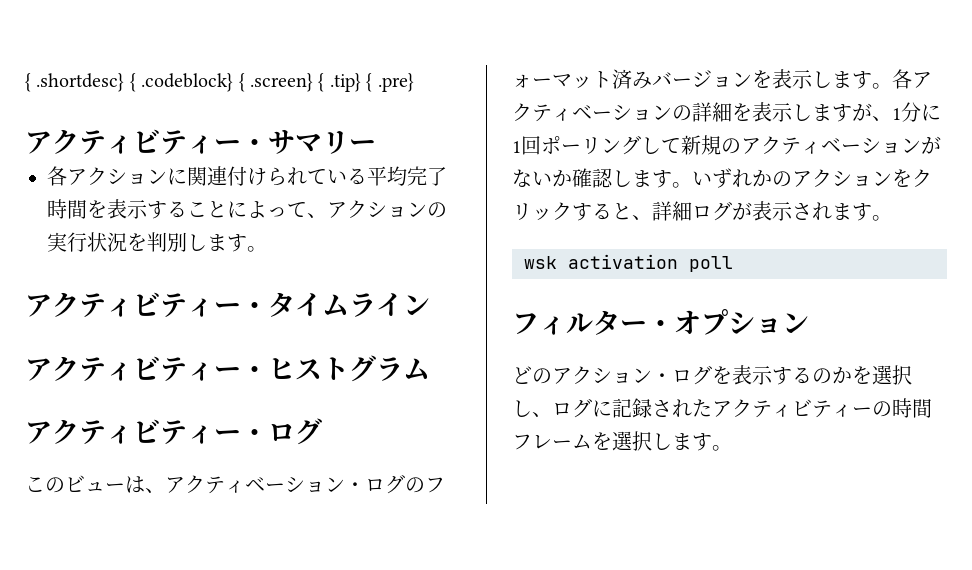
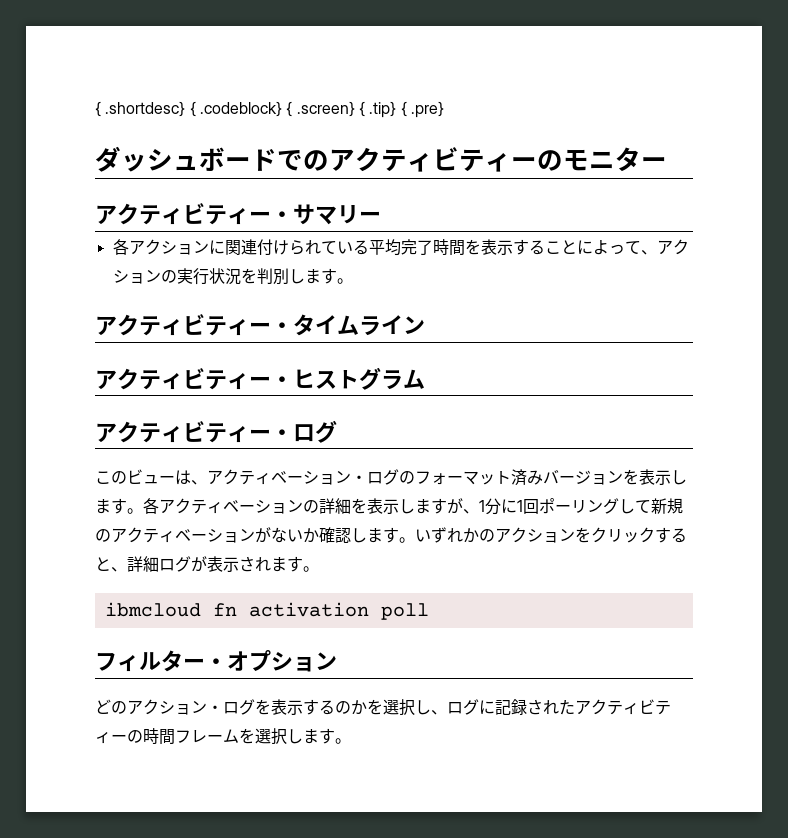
+ ダッシュボードでのアクティビティーのモニター
- wsk activation poll
+ ibmcloud fn activation poll

